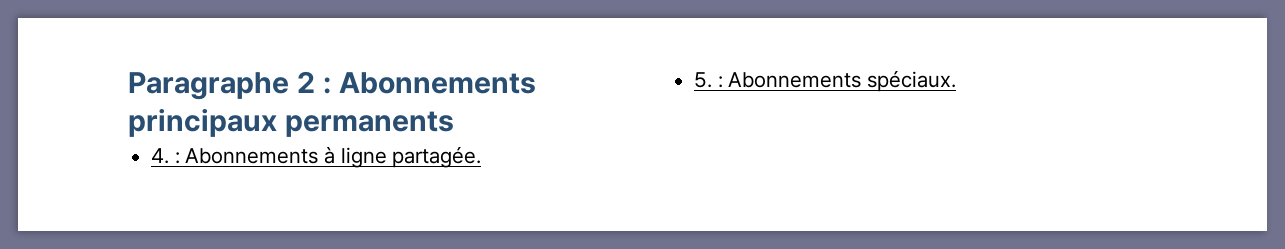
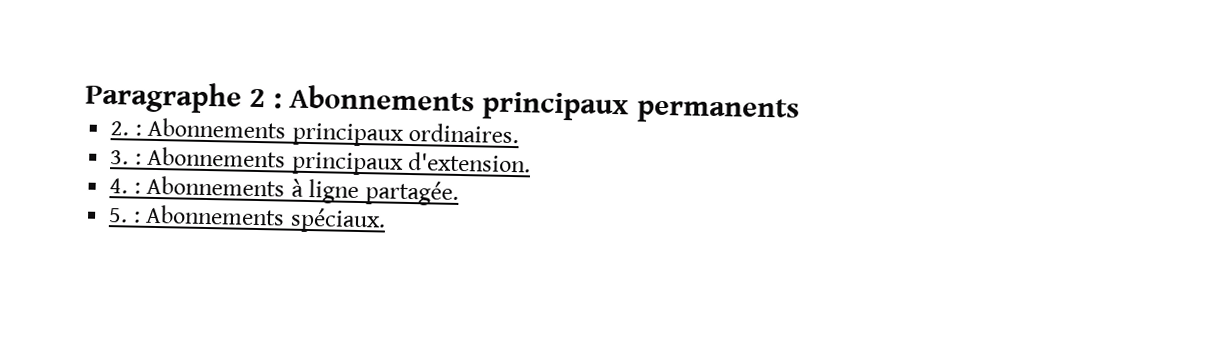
+ 2. : Abonnements principaux ordinaires.
+ 3. : Abonnements principaux d'extension.

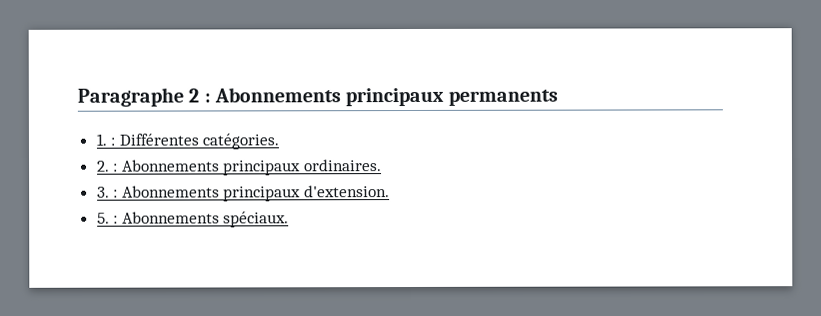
+ 1. : Différentes catégories.
- 4. : Abonnements à ligne partagée.

